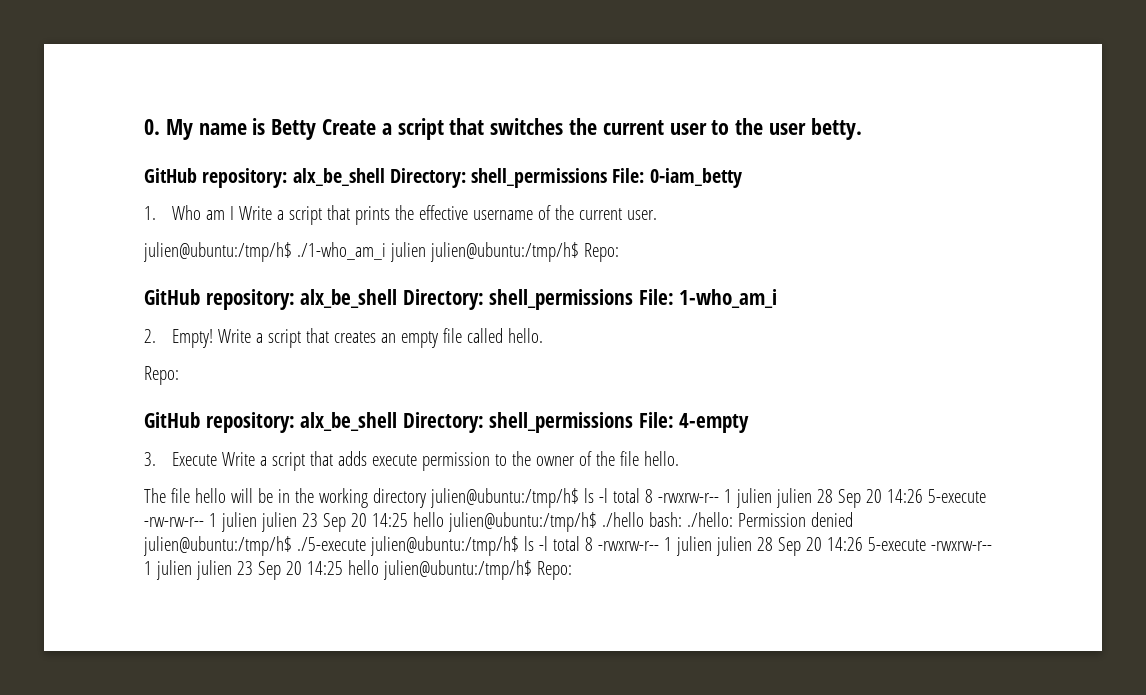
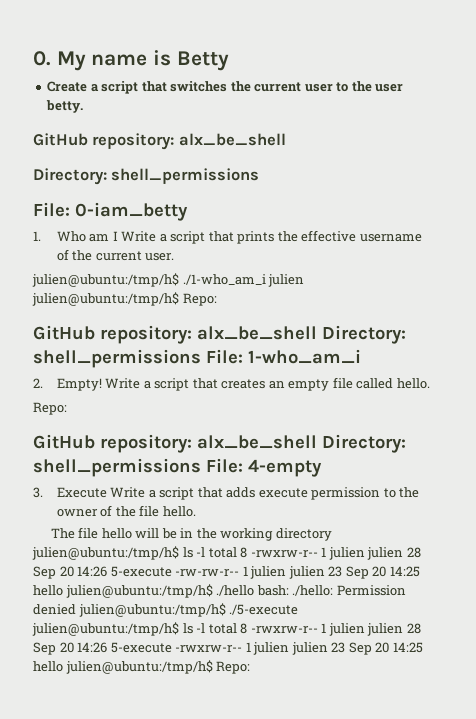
- 0. My name is Betty Create a script that switches the current user to the user betty.
- GitHub repository: alx_be_shell Directory: shell_permissions File: 0-iam_betty
+ 0. My name is Betty
+ Create a script that switches the current user to the user betty.
+ GitHub repository: alx_be_shell
+ Directory: shell_permissions
+ File: 0-iam_betty

